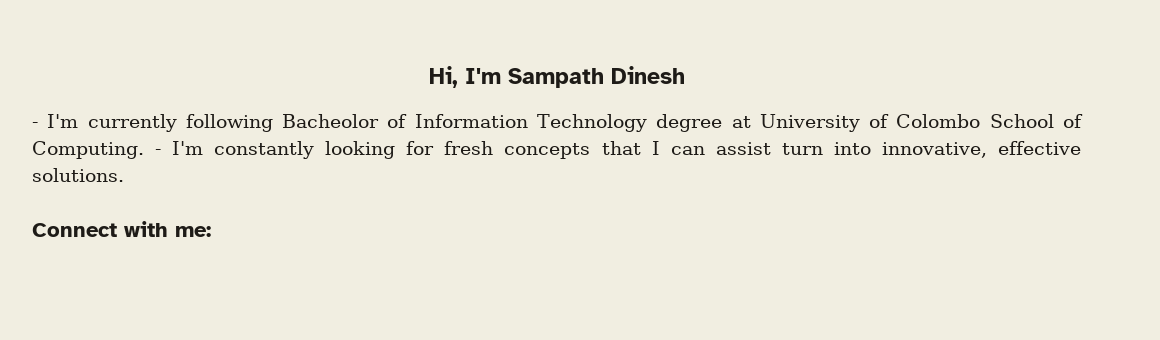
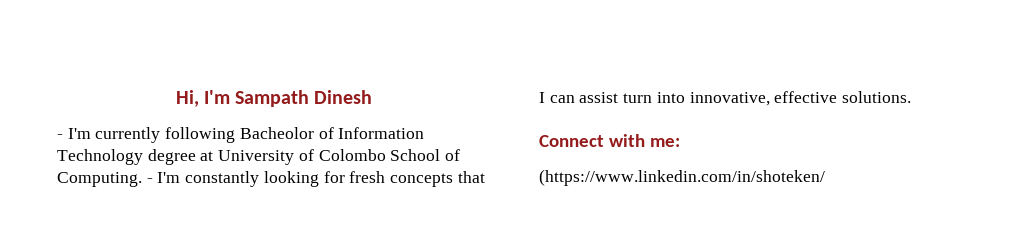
+ (https://www.linkedin.com/in/shoteken/

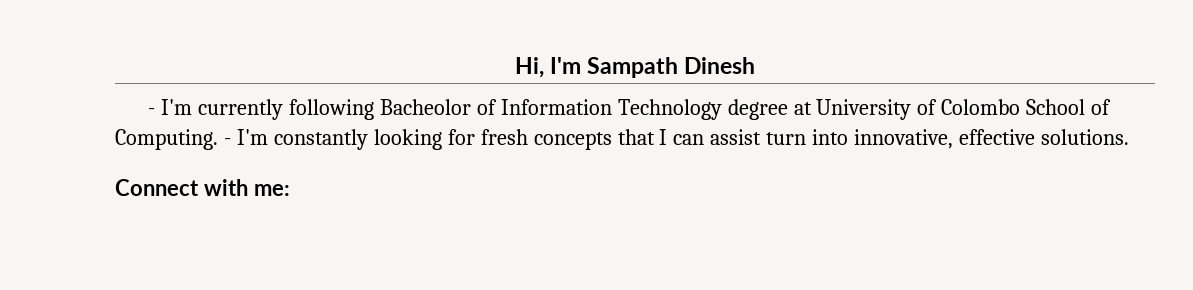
- (https://www.linkedin.com/in/shoteken/

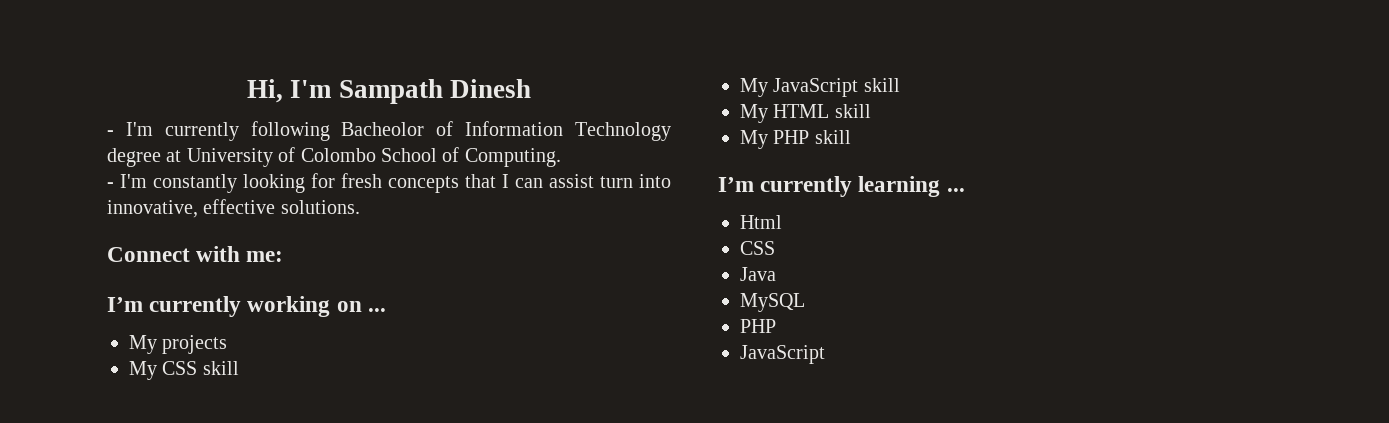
- - I'm currently following Bacheolor of Information Technology degree at University of Colombo School of Computing. - I'm constantly looking for fresh concepts that I can assist turn into innovative, effective solutions.
+ - I'm currently following Bacheolor of Information Technology degree at University of Colombo School of Computing.
+ - I'm constantly looking for fresh concepts that I can assist turn into innovative, effective solutions.
+ I’m currently working on ...
+ My projects
+ My CSS skill
+ My JavaScript skill
+ My HTML skill
+ My PHP skill
+ I’m currently learning ...
+ Html
+ CSS
+ Java
+ MySQL
+ PHP
+ JavaScript

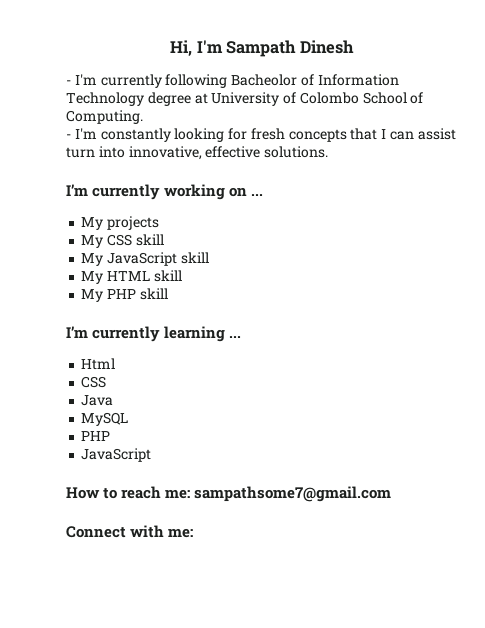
- Connect with me:
+ How to reach me: sampathsome7@gmail.com
+ Connect with me:

